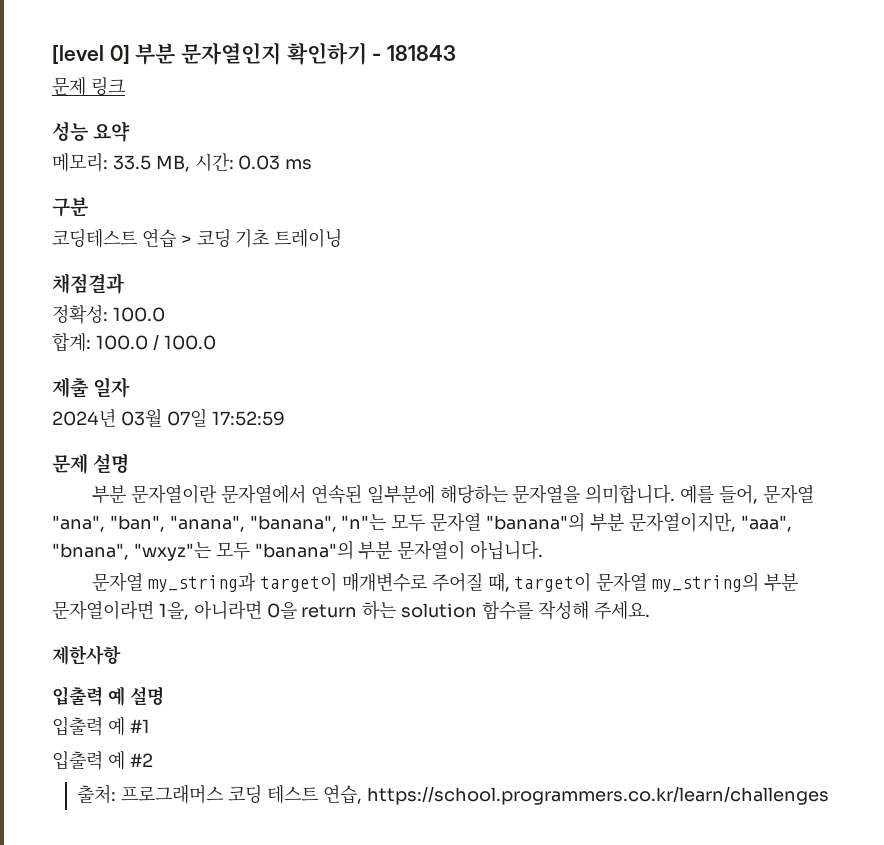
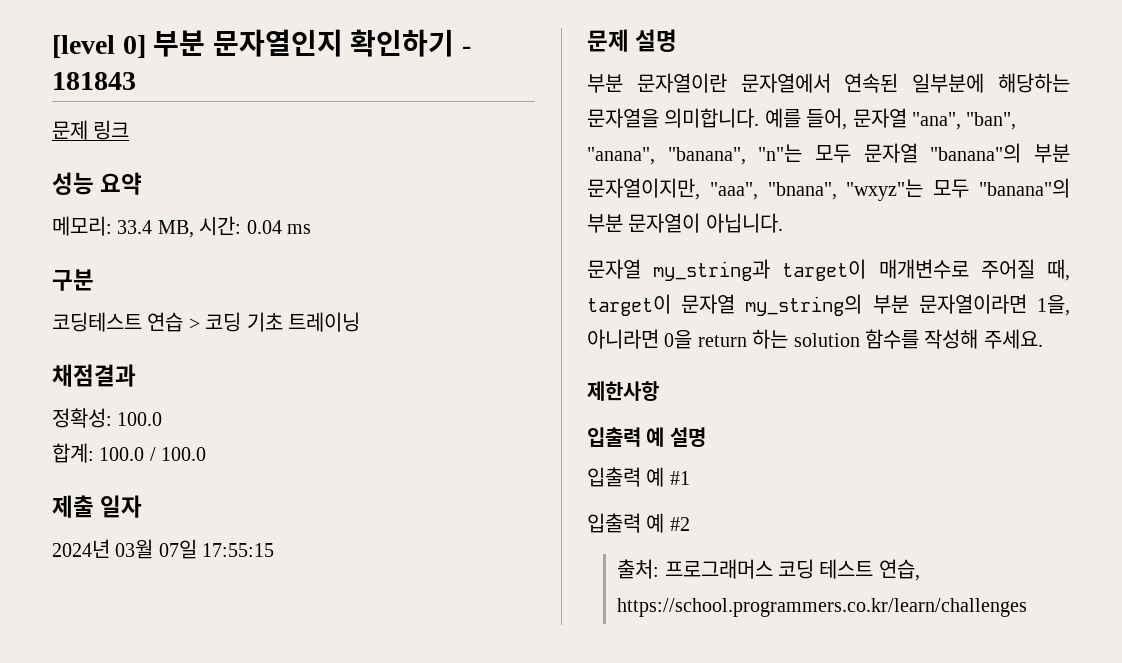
- 메모리: 33.5 MB, 시간: 0.03 ms
+ 메모리: 33.4 MB, 시간: 0.04 ms
- 2024년 03월 07일 17:52:59
+ 2024년 03월 07일 17:55:15

